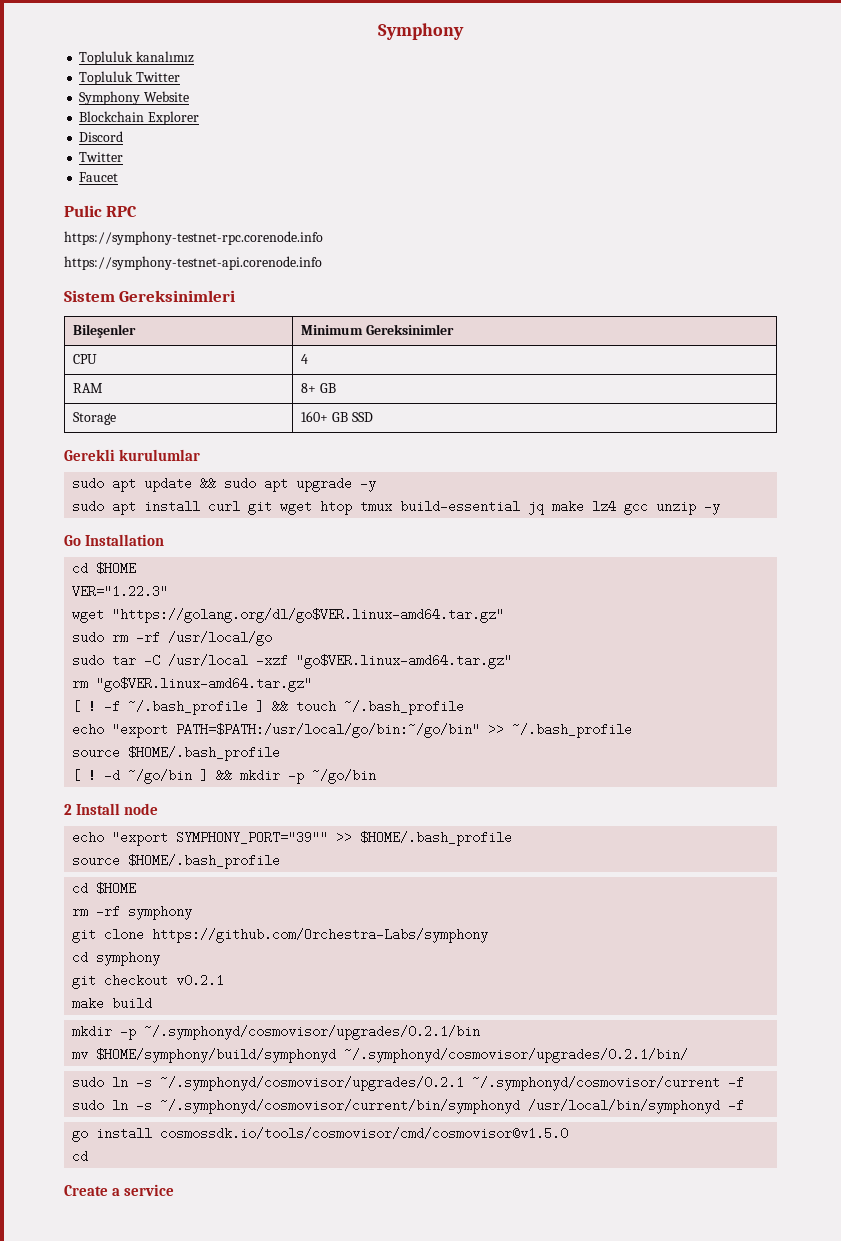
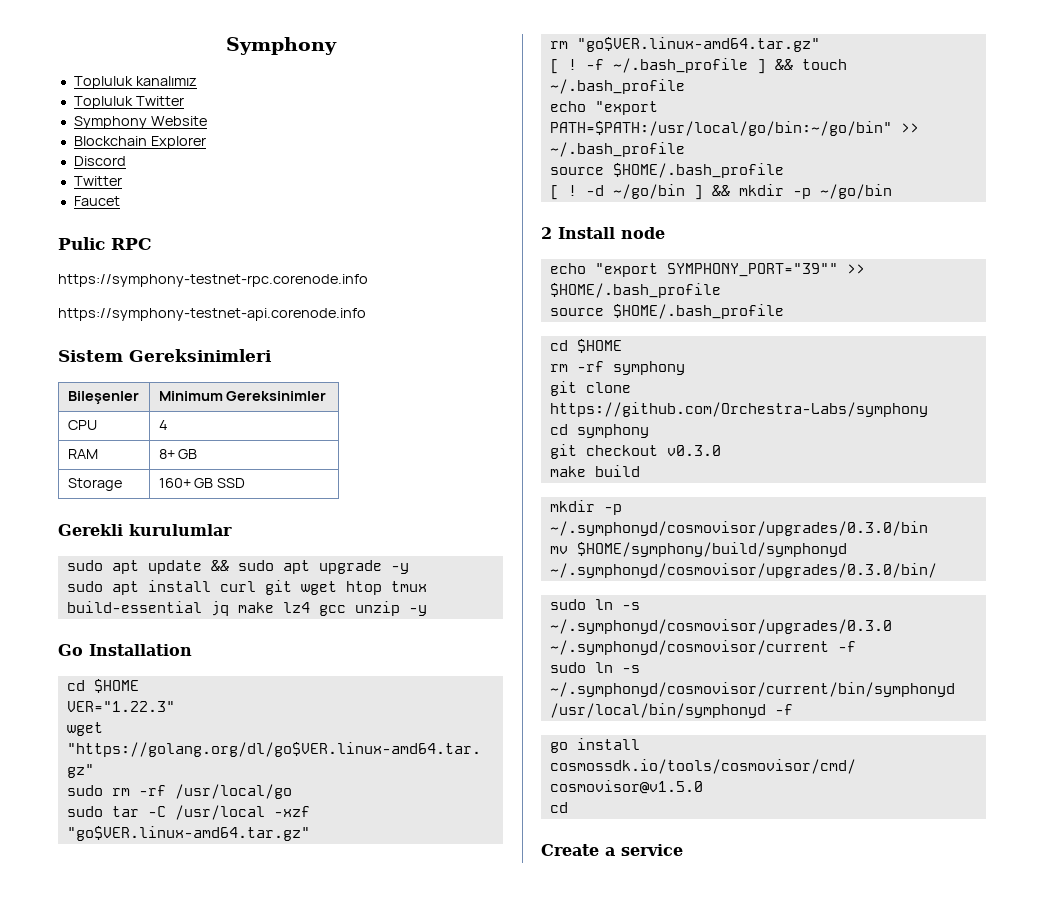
- git checkout v0.2.1
+ git checkout v0.3.0
- mkdir -p ~/.symphonyd/cosmovisor/upgrades/0.2.1/bin
+ mkdir -p ~/.symphonyd/cosmovisor/upgrades/0.3.0/bin
- mv $HOME/symphony/build/symphonyd ~/.symphonyd/cosmovisor/upgrades/0.2.1/bin/
- sudo ln -s ~/.symphonyd/cosmovisor/upgrades/0.2.1 ~/.symphonyd/cosmovisor/current -f
+ mv $HOME/symphony/build/symphonyd ~/.symphonyd/cosmovisor/upgrades/0.3.0/bin/
+ sudo ln -s ~/.symphonyd/cosmovisor/upgrades/0.3.0 ~/.symphonyd/cosmovisor/current -f

